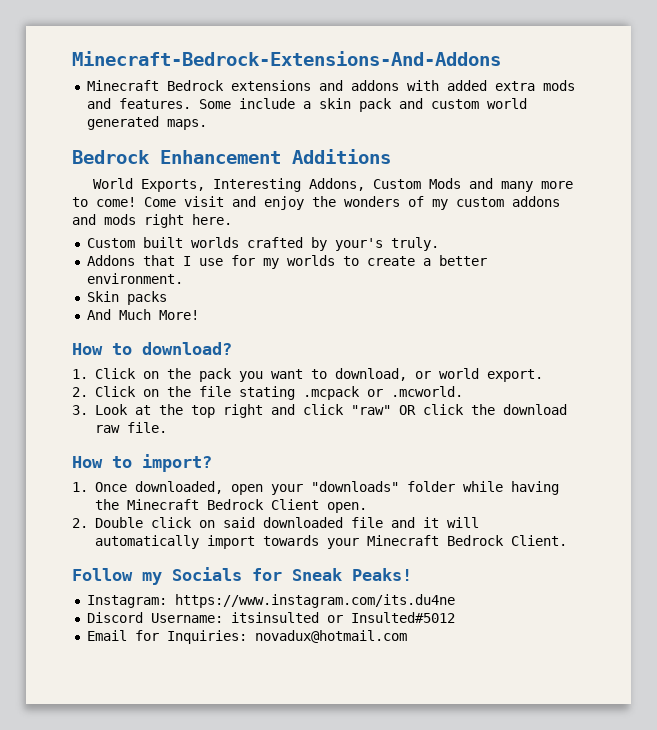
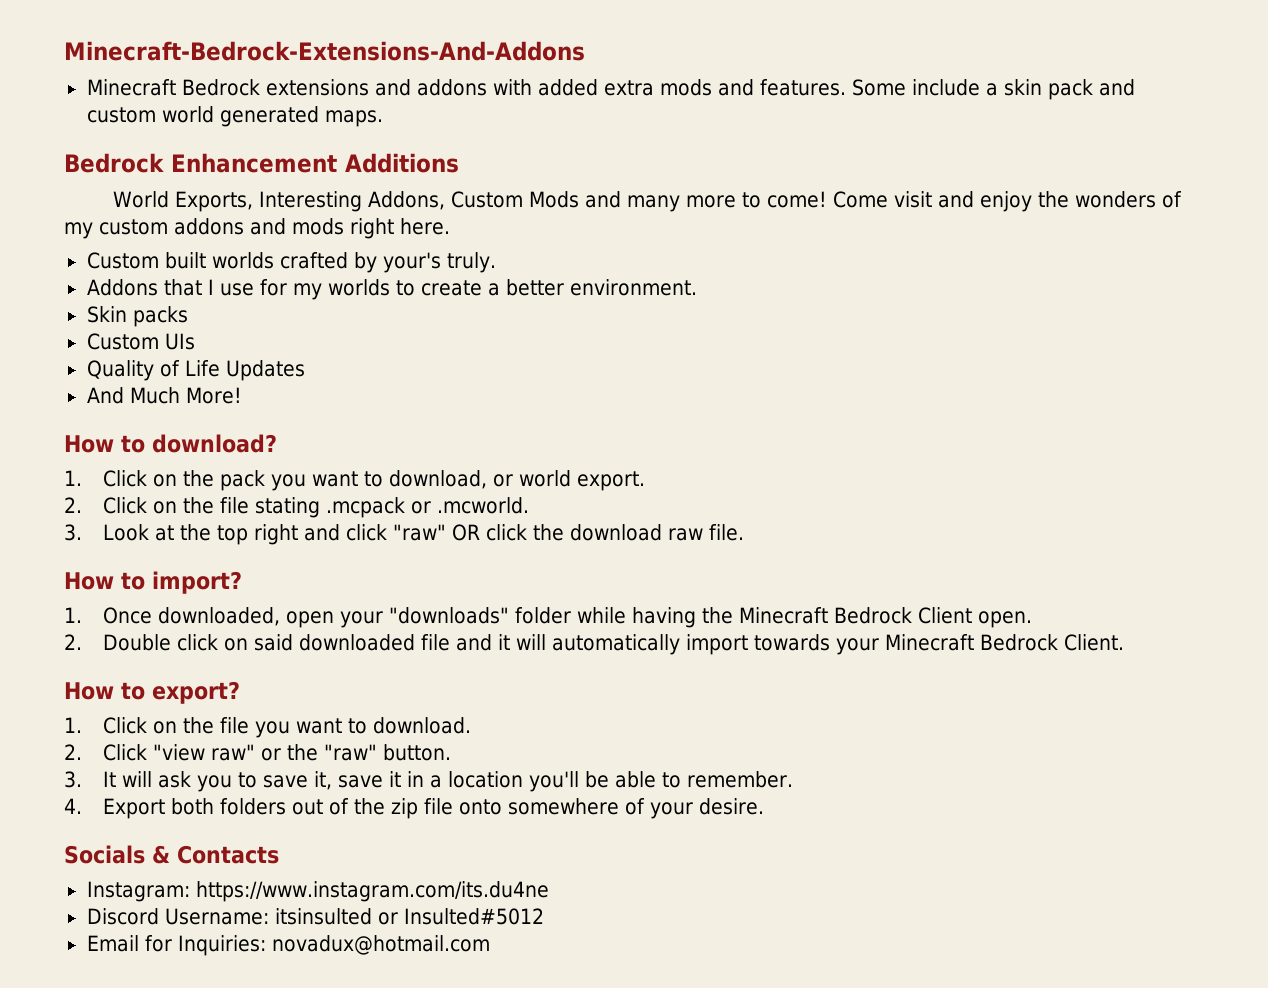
+ Custom UIs
+ Quality of Life Updates
- Follow my Socials for Sneak Peaks!
+ How to export?
+ 1. Click on the file you want to download.
+ 2. Click "view raw" or the "raw" button.
+ 3. It will ask you to save it, save it in a location you'll be able to remember.
+ 4. Export both folders out of the zip file onto somewhere of your desire.
+ Socials & Contacts

